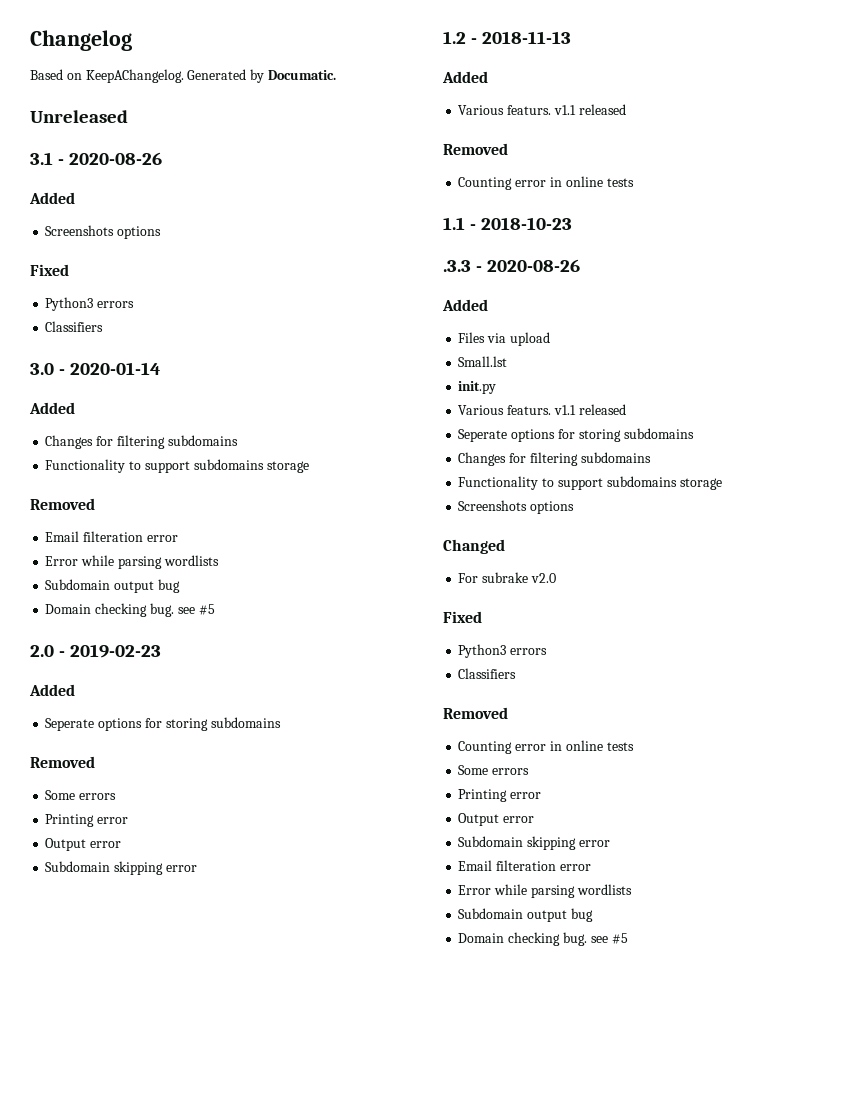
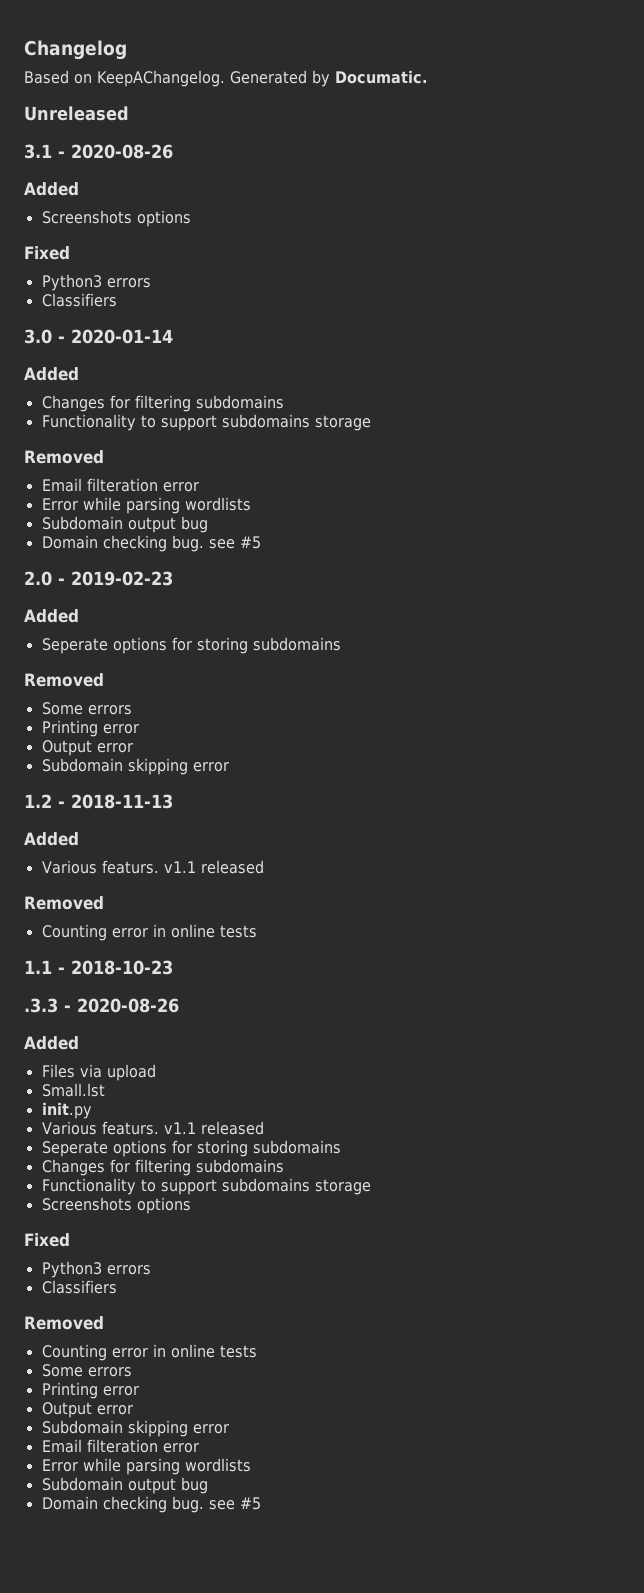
- Changed
- For subrake v2.0

